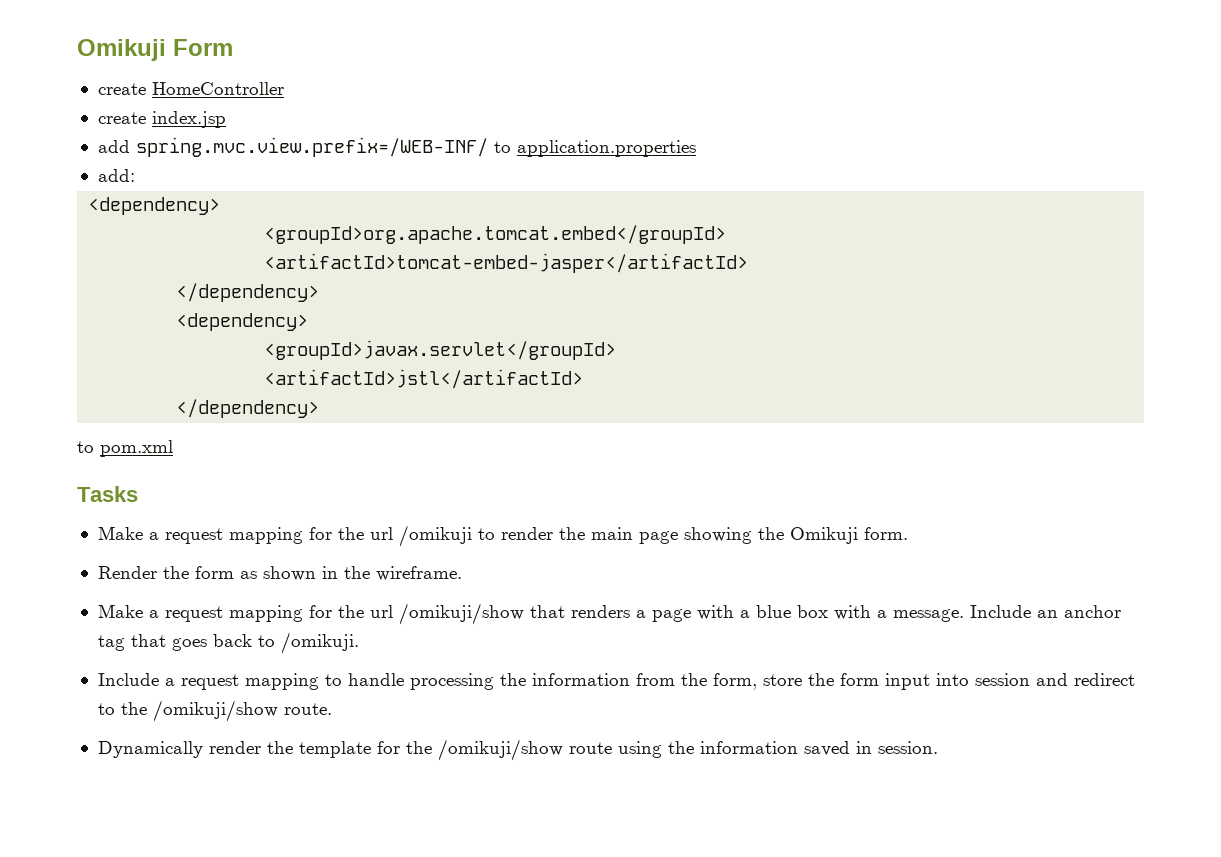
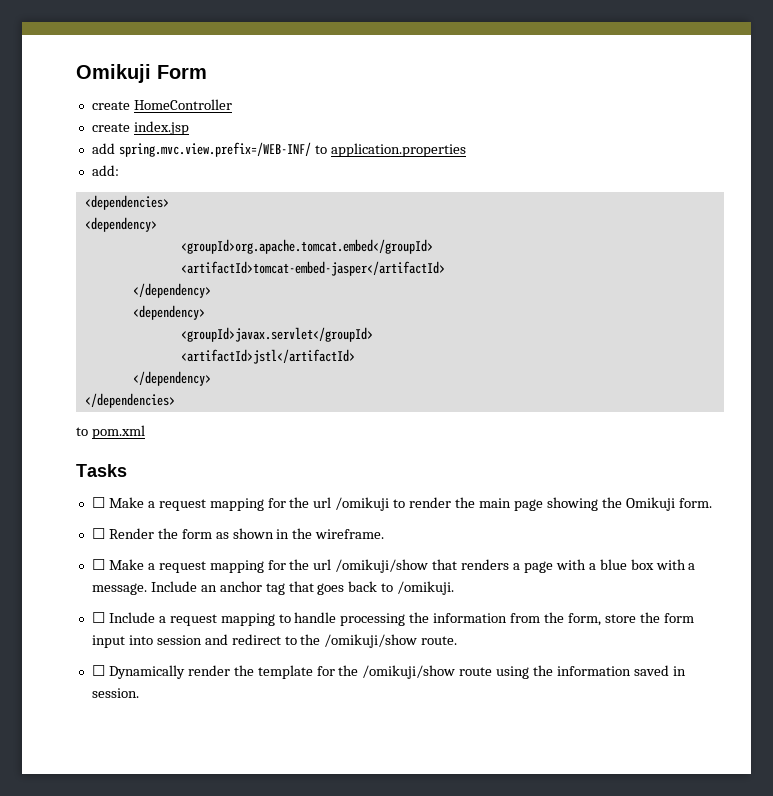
+ <dependencies>
+ </dependencies>
- Make a request mapping for the url /omikuji to render the main page showing the Omikuji form.
+ ☐ Make a request mapping for the url /omikuji to render the main page showing the Omikuji form.
- Render the form as shown in the wireframe.
+ ☐ Render the form as shown in the wireframe.
- Make a request mapping for the url /omikuji/show that renders a page with a blue box with a message.
+ ☐ Make a request mapping for the url /omikuji/show that renders a page with a blue box with a message.
- Include a request mapping to handle processing the information from the form, store the form input into session and redirect to the /omikuji/show route.
+ ☐ Include a request mapping to handle processing the information from the form, store the form input into session and redirect to the /omikuji/show route.
- Dynamically render the template for the /omikuji/show route using the information saved in session.
+ ☐ Dynamically render the template for the /omikuji/show route using the information saved in session.

